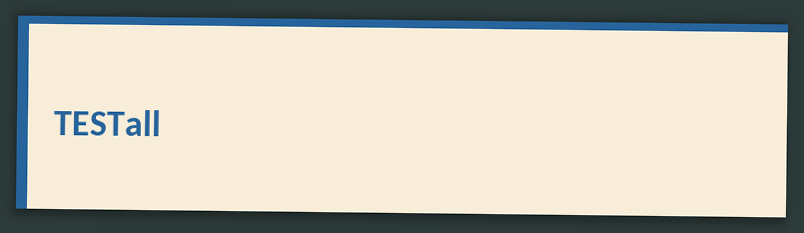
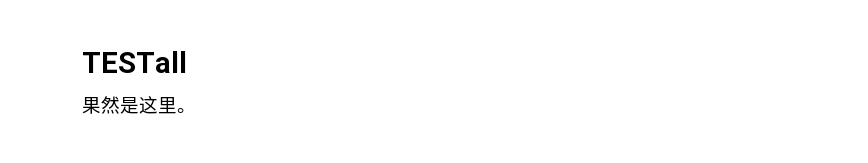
+ 果然是这里。

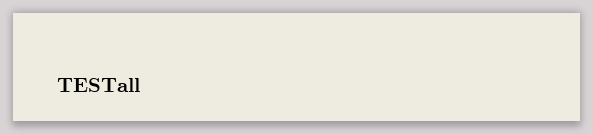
- 果然是这里。

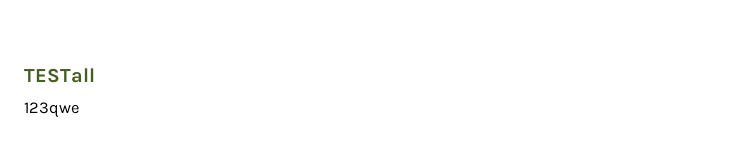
+ 123qwe

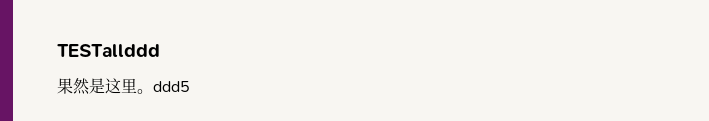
- TESTall
- 123qwe
+ TESTallddd
+ 果然是这里。ddd5

